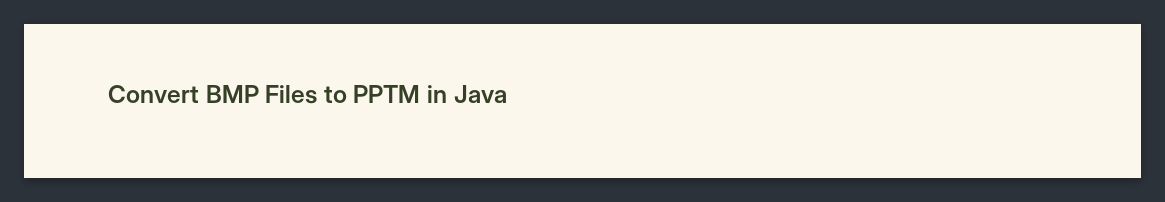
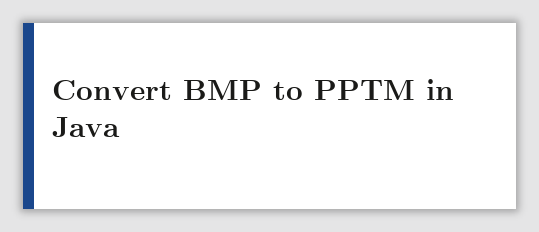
- Convert BMP Files to PPTM in Java
+ Convert BMP to PPTM in Java

